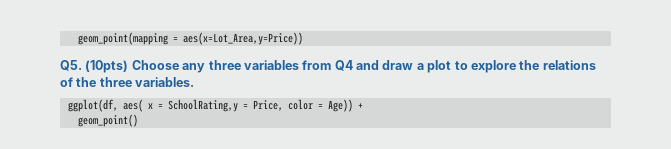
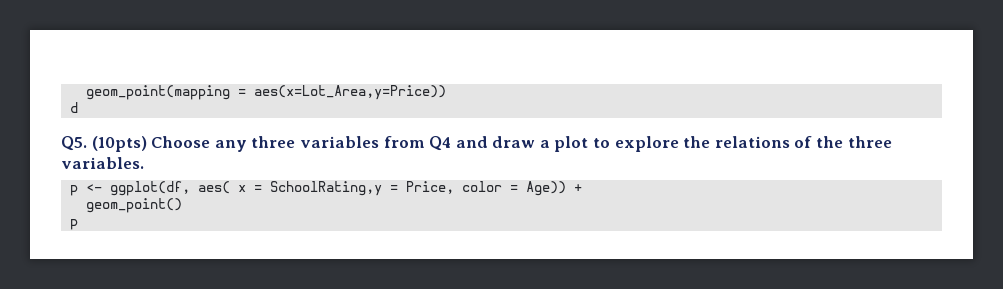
+ d
- ggplot(df, aes( x = SchoolRating,y = Price, color = Age)) +
+ p <- ggplot(df, aes( x = SchoolRating,y = Price, color = Age)) +
  geom_point()
+ p

